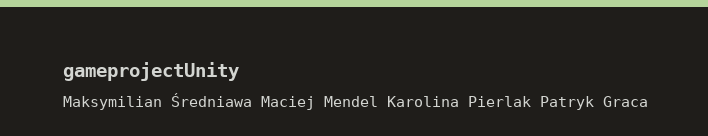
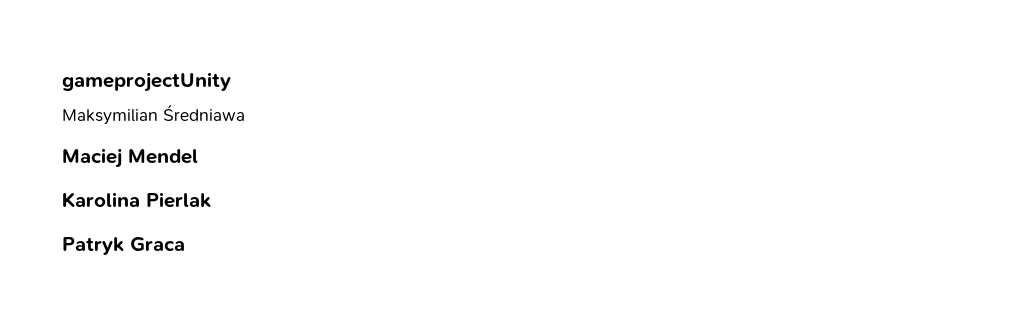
- Maksymilian Średniawa Maciej Mendel Karolina Pierlak Patryk Graca
+ Maksymilian Średniawa
+ Maciej Mendel
+ Karolina Pierlak
+ Patryk Graca

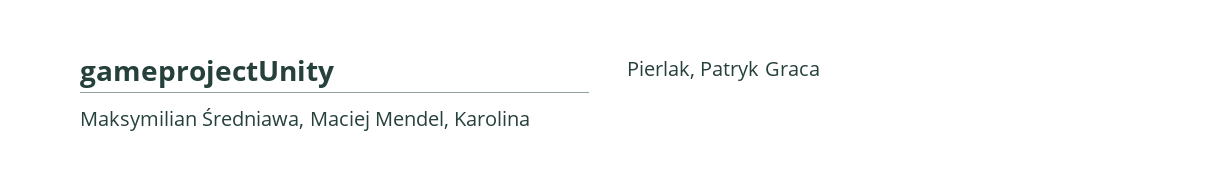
- Maksymilian Średniawa
- Maciej Mendel
- Karolina Pierlak
- Patryk Graca
+ Maksymilian Średniawa, Maciej Mendel, Karolina Pierlak, Patryk Graca

